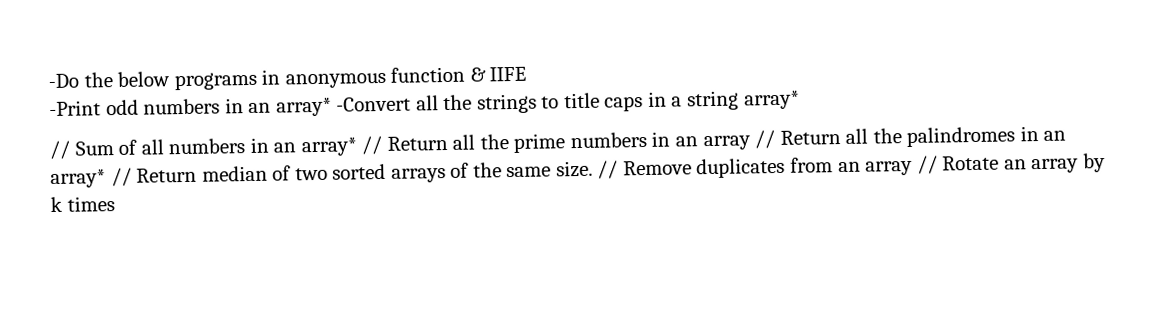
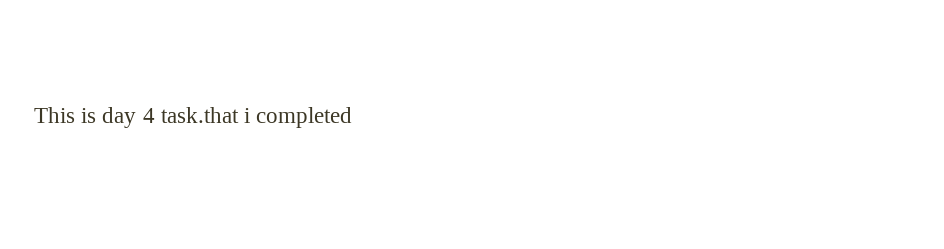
- -Do the below programs in anonymous function & IIFE
- -Print odd numbers in an array* -Convert all the strings to title caps in a string array*
- // Sum of all numbers in an array* // Return all the prime numbers in an array // Return all the palindromes in an array* // Return median of two sorted arrays of the same size. // Remove duplicates from an array // Rotate an array by k times
+ This is day 4 task.that i completed

